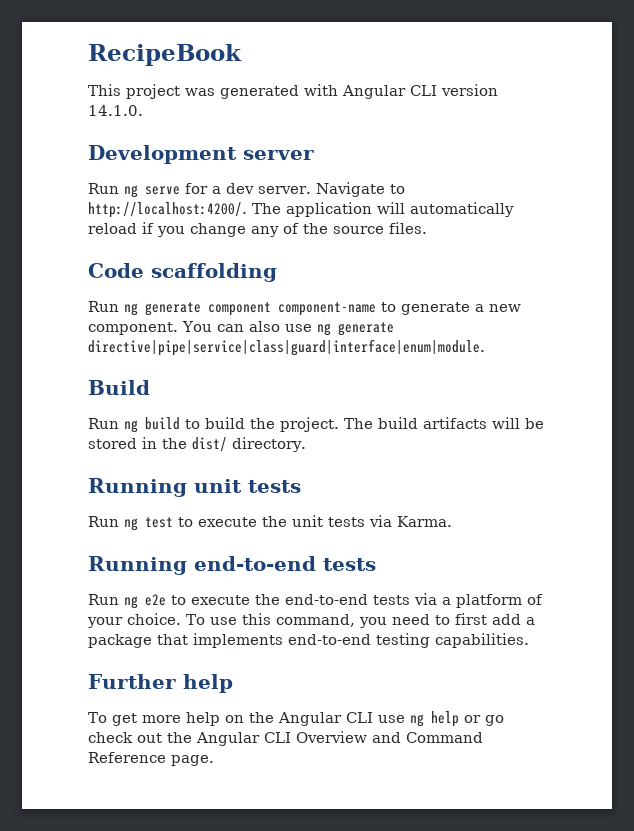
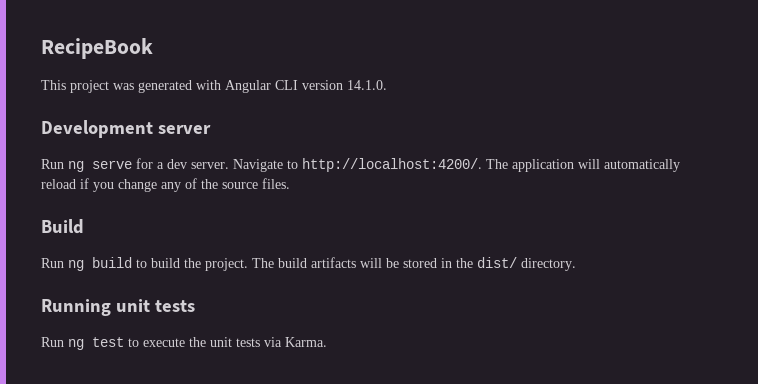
- Code scaffolding
- Run ng generate component component-name to generate a new component. You can also use ng generate directive|pipe|service|class|guard|interface|enum|module.
- Running end-to-end tests
- Run ng e2e to execute the end-to-end tests via a platform of your choice. To use this command, you need to first add a package that implements end-to-end testing capabilities.
- Further help
- To get more help on the Angular CLI use ng help or go check out the Angular CLI Overview and Command Reference page.

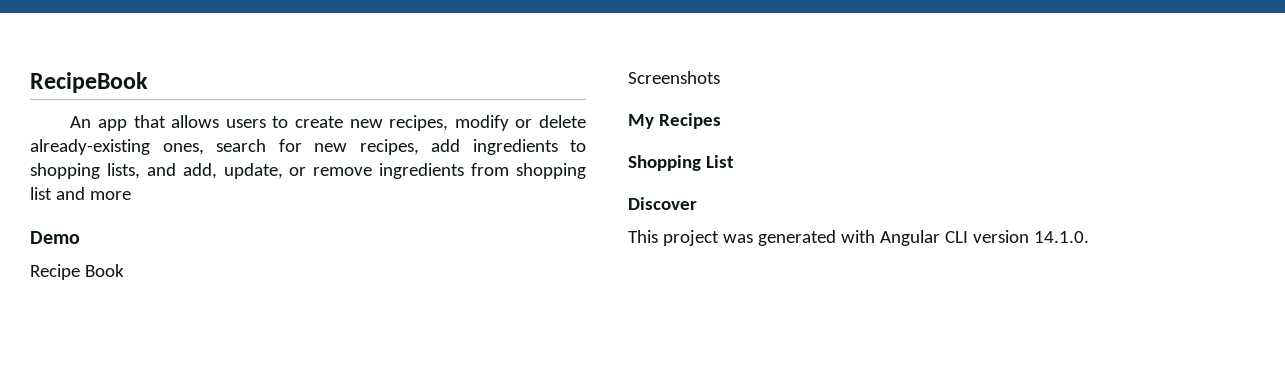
+ An app that allows users to create new recipes, modify or delete already-existing ones, search for new recipes, add ingredients to shopping lists, and add, update, or remove ingredients from shopping list and more
+ Demo
+ Recipe Book
+ Screenshots
+ My Recipes
+ Shopping List
+ Discover
- Development server
- Run ng serve for a dev server. Navigate to http://localhost:4200/. The application will automatically reload if you change any of the source files.
- Build
- Run ng build to build the project. The build artifacts will be stored in the dist/ directory.
- Running unit tests
- Run ng test to execute the unit tests via Karma.

